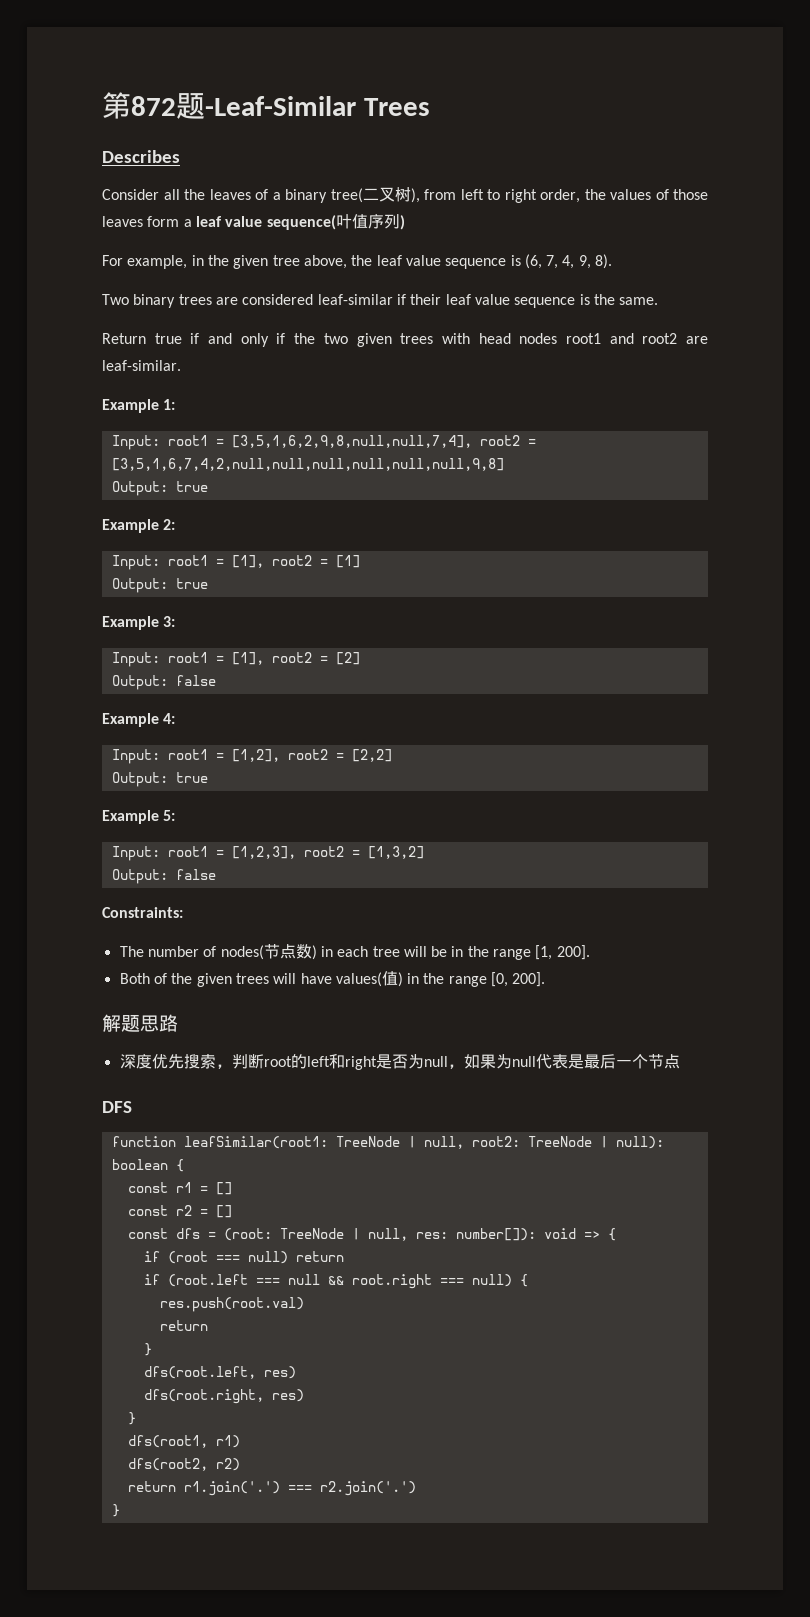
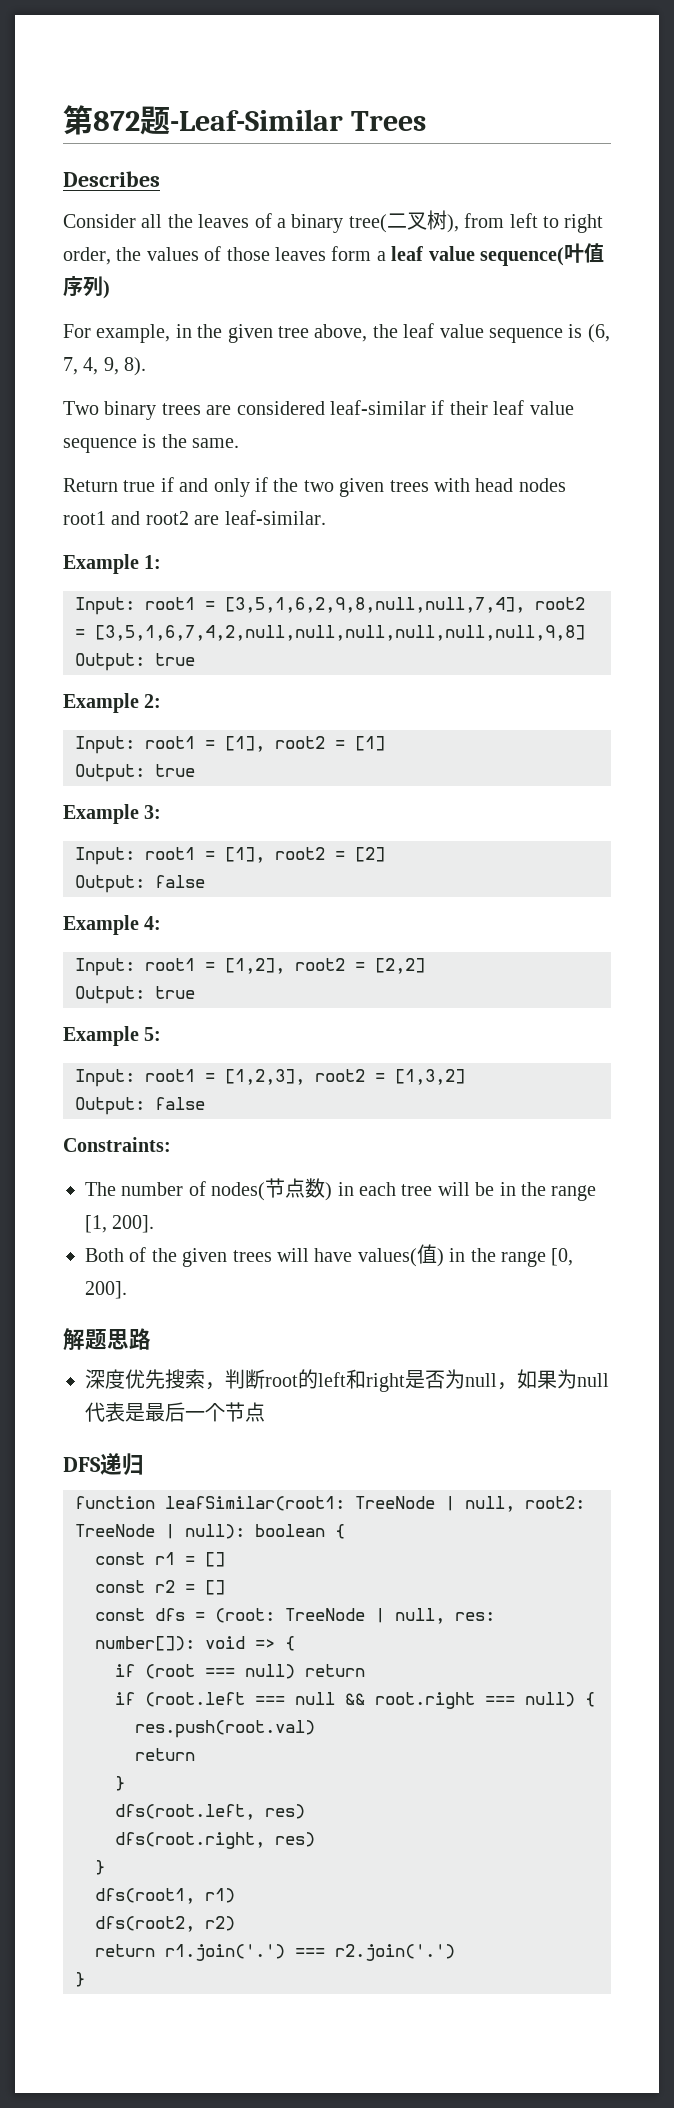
- DFS
+ DFS递归

